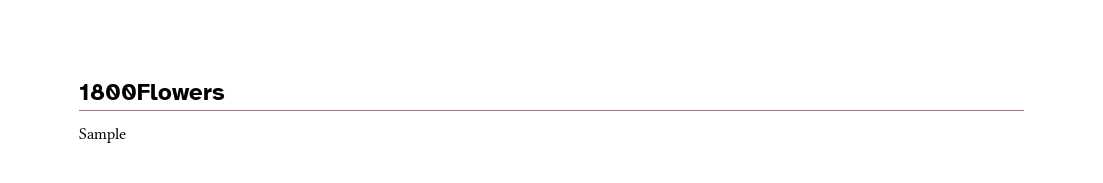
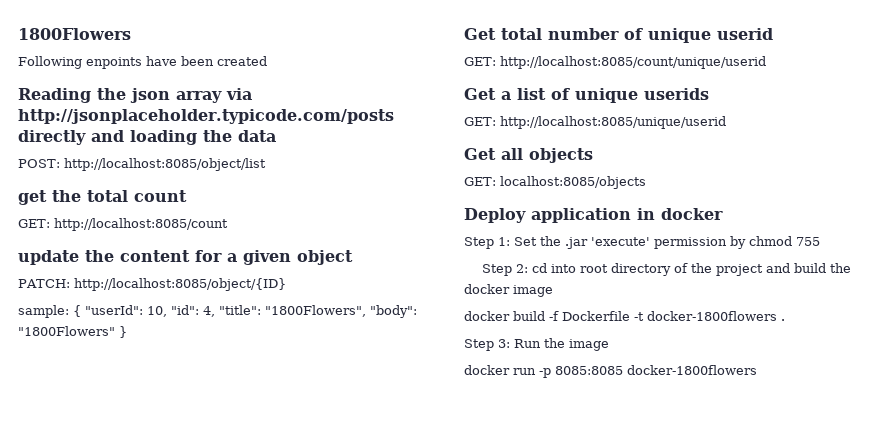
- Sample
+ Following enpoints have been created
+ Reading the json array via http://jsonplaceholder.typicode.com/posts directly and loading the data
+ POST: http://localhost:8085/object/list
+ get the total count
+ GET: http://localhost:8085/count
+ update the content for a given object
+ PATCH: http://localhost:8085/object/{ID}
+ sample: { "userId": 10, "id": 4, "title": "1800Flowers", "body": "1800Flowers" }
+ Get total number of unique userid
+ GET: http://localhost:8085/count/unique/userid
+ Get a list of unique userids
+ GET: http://localhost:8085/unique/userid
+ Get all objects
+ GET: localhost:8085/objects
+ Deploy application in docker
+ Step 1: Set the .jar 'execute' permission by chmod 755
+ Step 2: cd into root directory of the project and build the docker image
+ docker build -f Dockerfile -t docker-1800flowers .
+ Step 3: Run the image
+ docker run -p 8085:8085 docker-1800flowers

